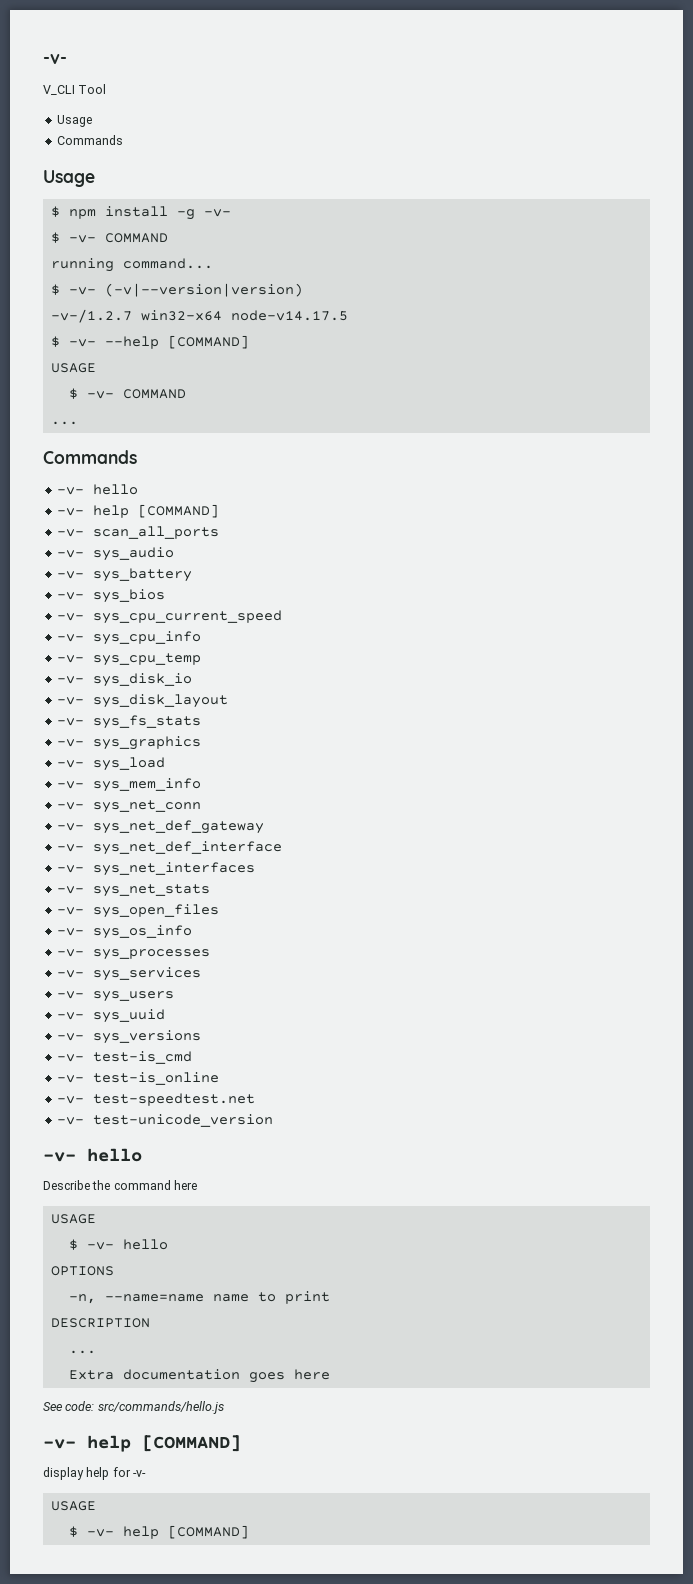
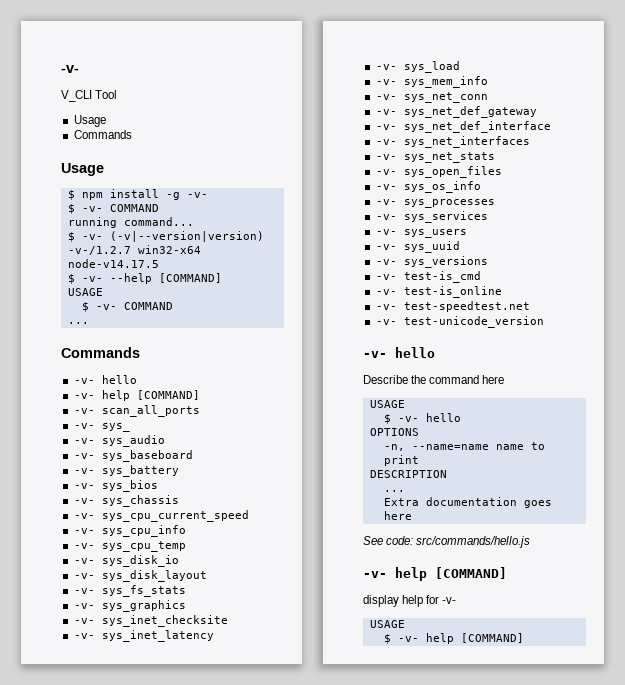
+ -v- sys_
+ -v- sys_baseboard
+ -v- sys_chassis
+ -v- sys_inet_checksite
+ -v- sys_inet_latency

